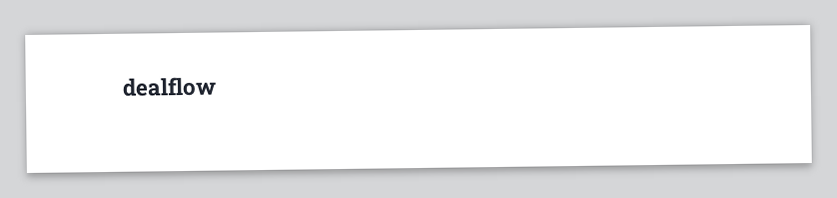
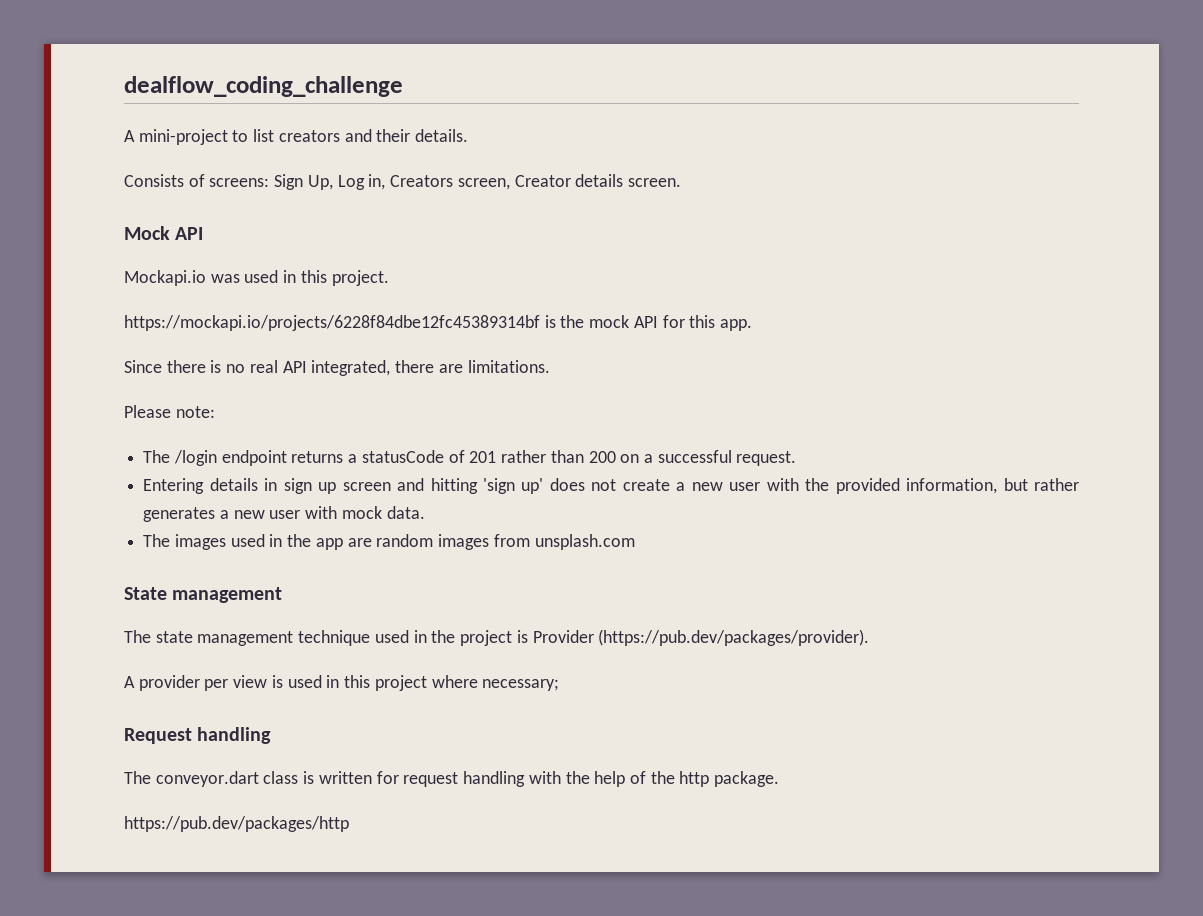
- dealflow
+ dealflow_coding_challenge
+ A mini-project to list creators and their details.
+ Consists of screens: Sign Up, Log in, Creators screen, Creator details screen.
+ Mock API
+ Mockapi.io was used in this project.
+ https://mockapi.io/projects/6228f84dbe12fc45389314bf is the mock API for this app.
+ Since there is no real API integrated, there are limitations.
+ Please note:
+ The /login endpoint returns a statusCode of 201 rather than 200 on a successful request.
+ Entering details in sign up screen and hitting 'sign up' does not create a new user with the provided information, but rather generates a new user with mock data.
+ The images used in the app are random images from unsplash.com
+ State management
+ The state management technique used in the project is Provider (https://pub.dev/packages/provider).
+ A provider per view is used in this project where necessary;
+ Request handling
+ The conveyor.dart class is written for request handling with the help of the http package.
+ https://pub.dev/packages/http

